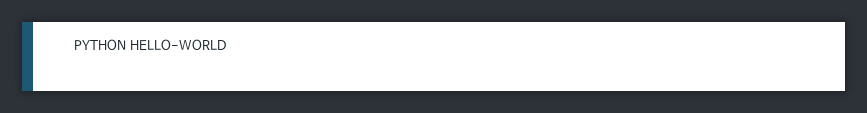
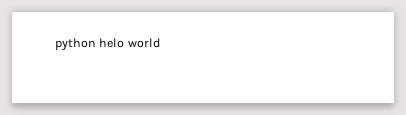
- PYTHON HELLO-WORLD
+ python helo world

